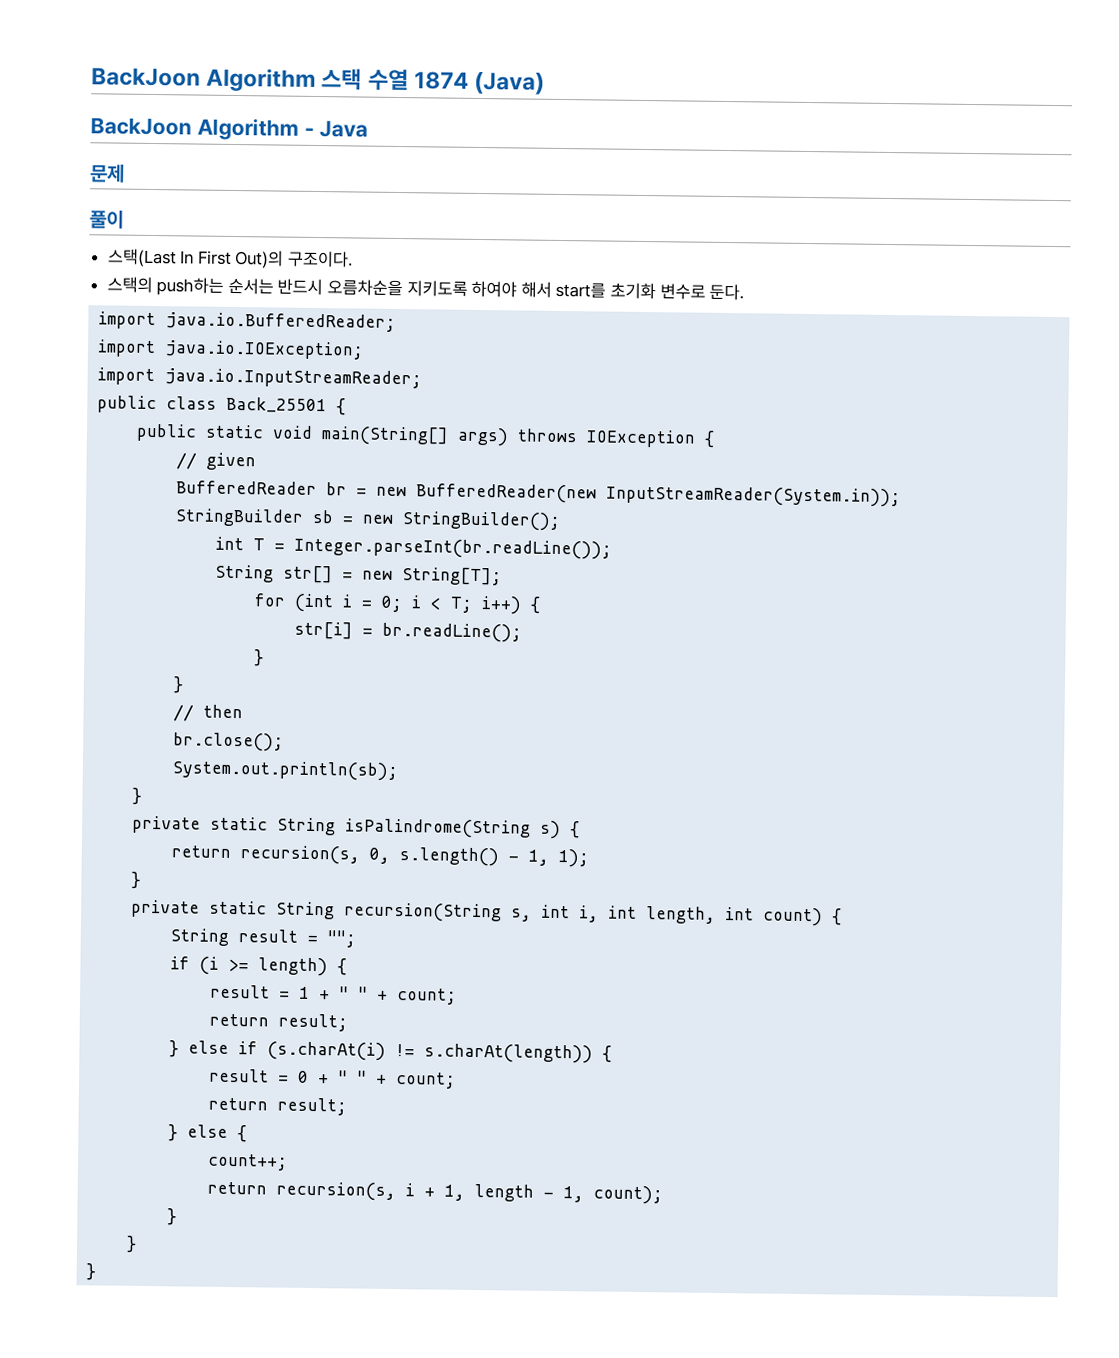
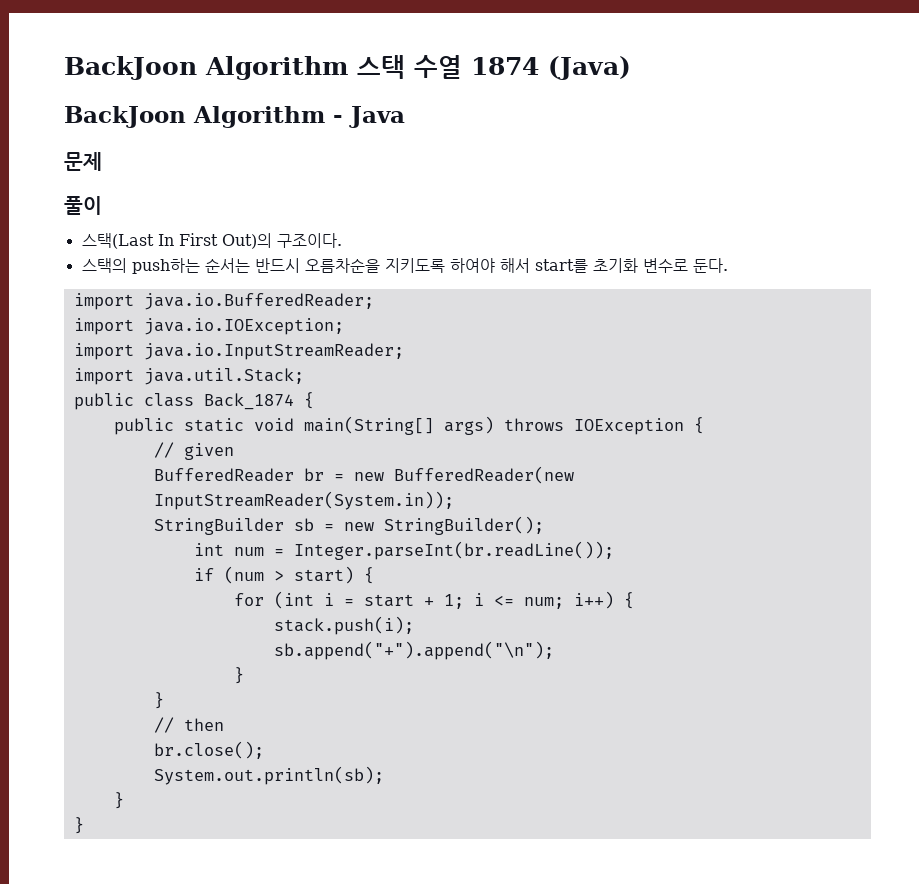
+ import java.util.Stack;
- public class Back_25501 {
+ public class Back_1874 {
- int T = Integer.parseInt(br.readLine());
+ int num = Integer.parseInt(br.readLine());
- String str[] = new String[T];
+ if (num > start) {
- for (int i = 0; i < T; i++) {
+ for (int i = start + 1; i <= num; i++) {
- str[i] = br.readLine();
+ stack.push(i);
+ sb.append("+").append("\n");
- private static String isPalindrome(String s) {
- return recursion(s, 0, s.length() - 1, 1);
- }
- private static String recursion(String s, int i, int length, int count) {
- String result = "";
- if (i >= length) {
- result = 1 + " " + count;
- return result;
- } else if (s.charAt(i) != s.charAt(length)) {
- result = 0 + " " + count;
- return result;
- } else {
- count++;
- return recursion(s, i + 1, length - 1, count);
- }
- }

